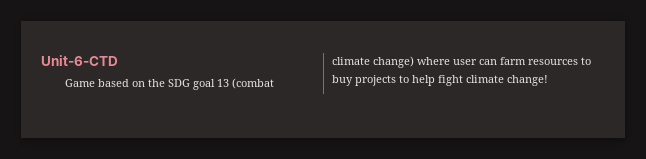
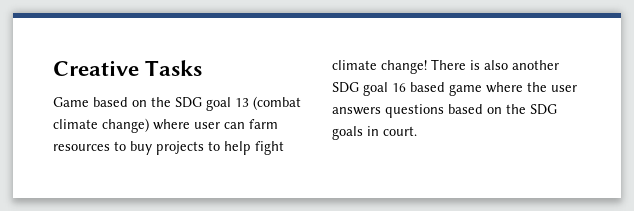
- Unit-6-CTD
+ Creative Tasks
+ There is also another SDG goal 16 based game where the user answers questions based on the SDG goals in court.

